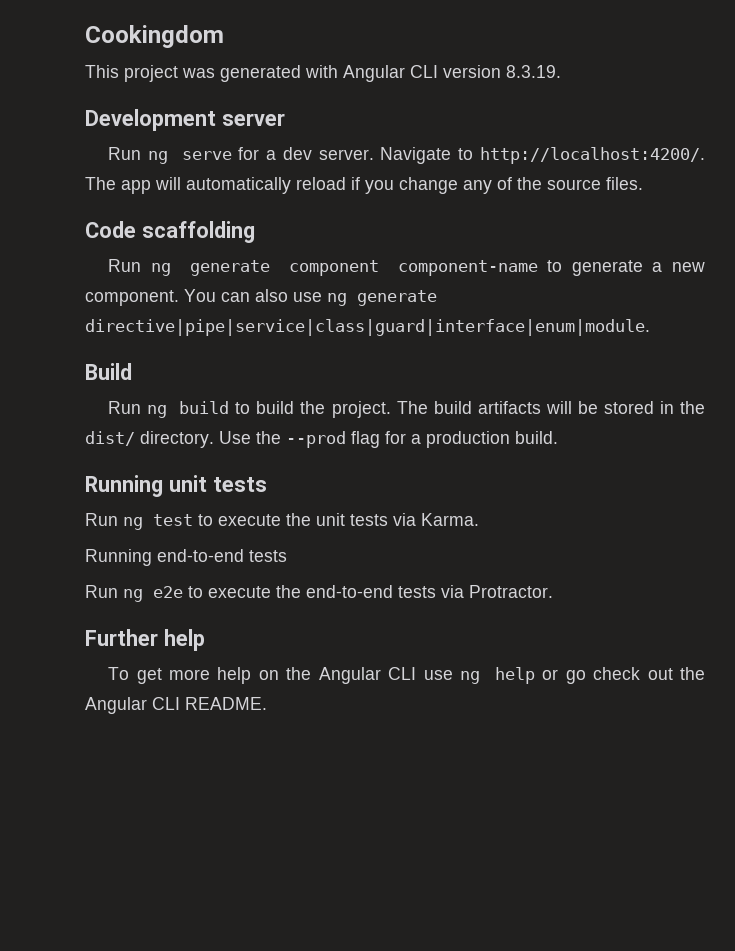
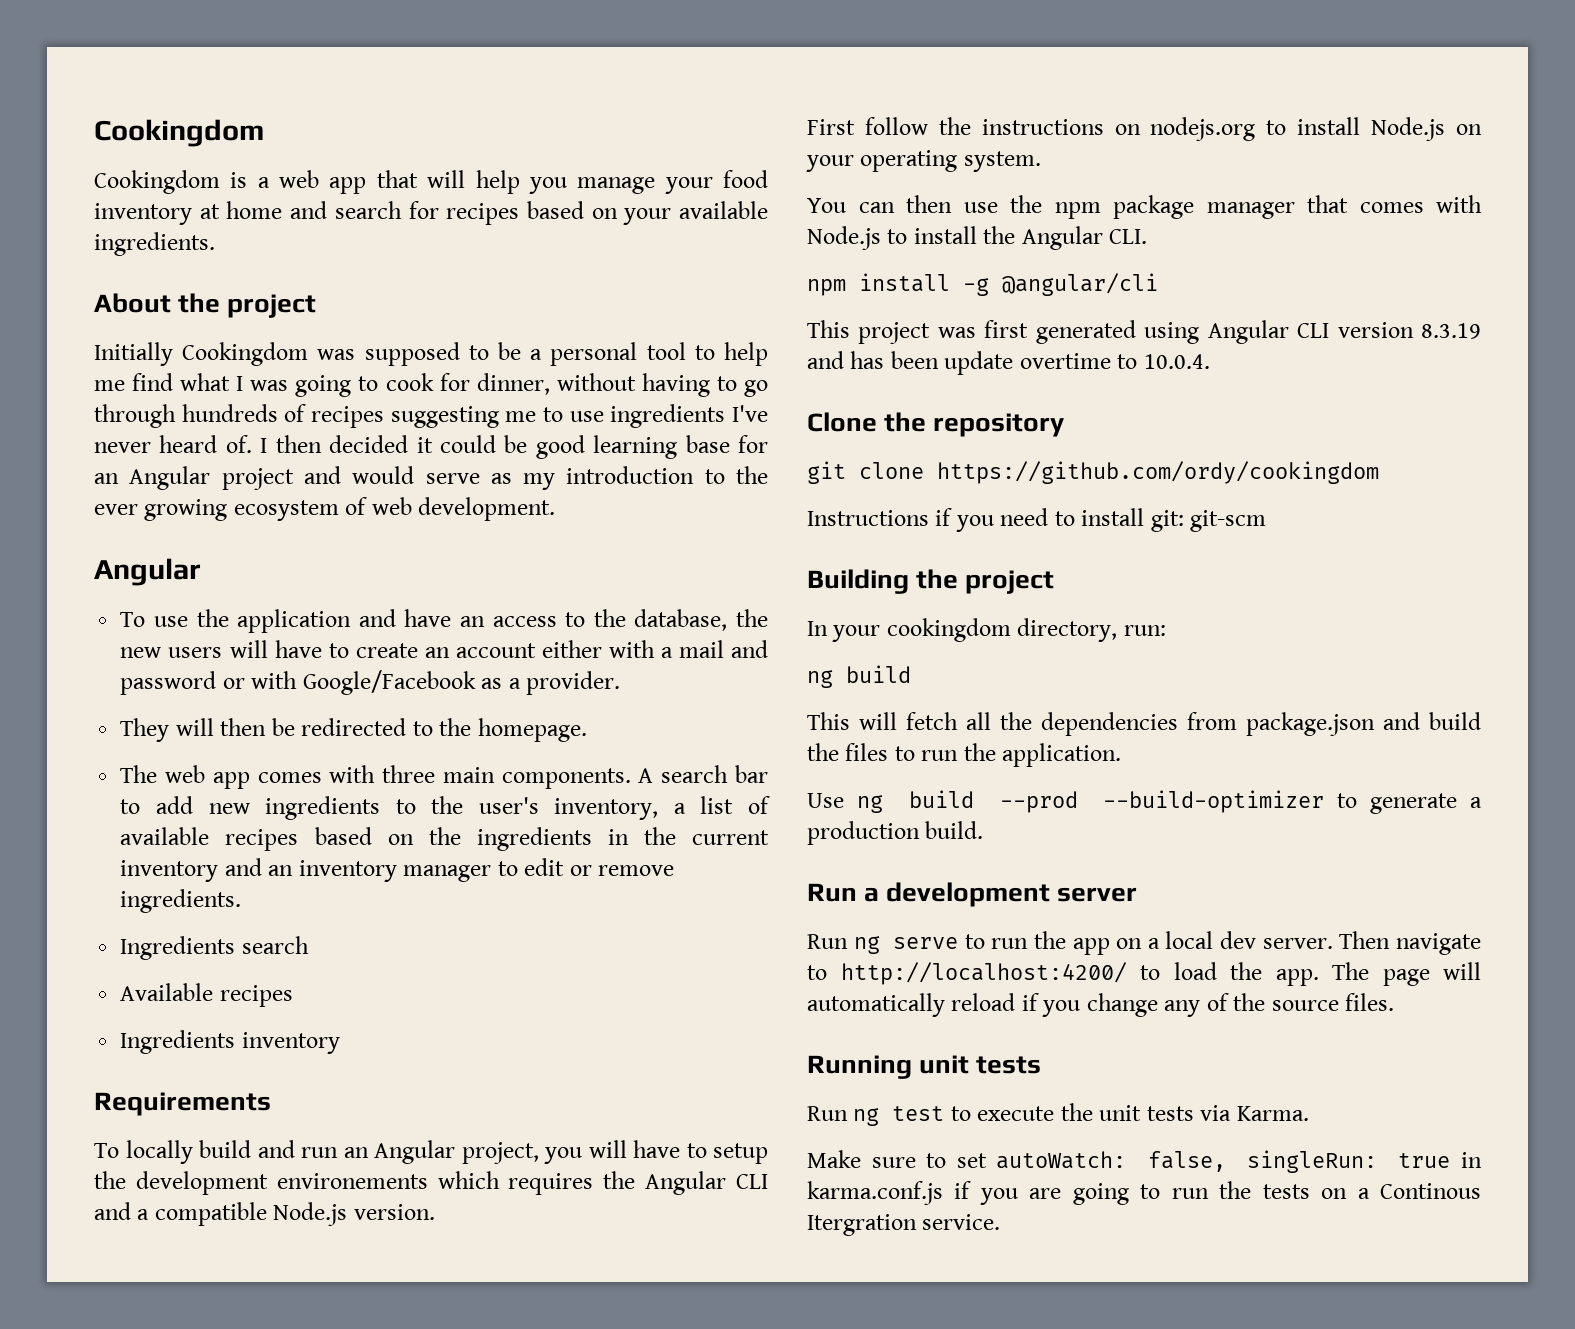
- This project was generated with Angular CLI version 8.3.19.
- Development server
- Run ng serve for a dev server. Navigate to http://localhost:4200/. The app will automatically reload if you change any of the source files.
+ Cookingdom is a web app that will help you manage your food inventory at home and search for recipes based on your available ingredients.
+ About the project
+ Initially Cookingdom was supposed to be a personal tool to help me find what I was going to cook for dinner, without having to go through hundreds of recipes suggesting me to use ingredients I've never heard of. I then decided it could be good learning base for an Angular project and would serve as my introduction to the ever growing ecosystem of web development.
+ Angular
+ To use the application and have an access to the database, the new users will have to create an account either with a mail and password or with Google/Facebook as a provider.
+ They will then be redirected to the homepage.
+ The web app comes with three main components. A search bar to add new ingredients to the user's inventory, a list of available recipes based on the ingredients in the current inventory and an inventory manager to edit or remove ingredients.
+ Ingredients search
+ Available recipes
+ Ingredients inventory
+ Requirements
+ To locally build and run an Angular project, you will have to setup the development environements which requires the Angular CLI and a compatible Node.js version.
+ First follow the instructions on nodejs.org to install Node.js on your operating system.
+ You can then use the npm package manager that comes with Node.js to install the Angular CLI.
+ npm install -g @angular/cli
+ This project was first generated using Angular CLI version 8.3.19 and has been update overtime to 10.0.4.
+ Clone the repository
+ git clone https://github.com/ordy/cookingdom
+ Instructions if you need to install git: git-scm
+ Building the project
+ In your cookingdom directory, run:
+ ng build
+ This will fetch all the dependencies from package.json and build the files to run the application.
+ Use ng build --prod --build-optimizer to generate a production build.
+ Run a development server
+ Run ng serve to run the app on a local dev server. Then navigate to http://localhost:4200/ to load the app. The page will automatically reload if you change any of the source files.
- Code scaffolding
- Run ng generate component component-name to generate a new component. You can also use ng generate directive|pipe|service|class|guard|interface|enum|module.
- Build
- Run ng build to build the project. The build artifacts will be stored in the dist/ directory. Use the --prod flag for a production build.
- Running end-to-end tests
- Run ng e2e to execute the end-to-end tests via Protractor.
- Further help
- To get more help on the Angular CLI use ng help or go check out the Angular CLI README.
+ Make sure to set autoWatch: false, singleRun: true in karma.conf.js if you are going to run the tests on a Continous Itergration service.

